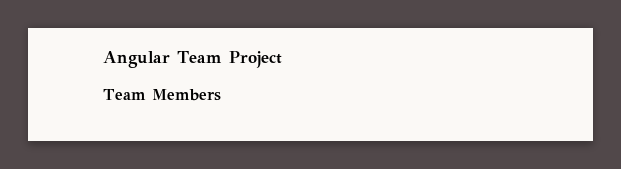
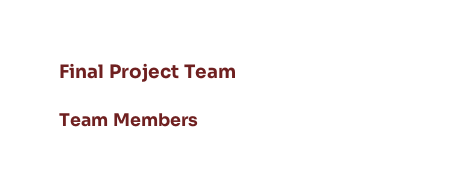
- Angular Team Project
+ Final Project Team

